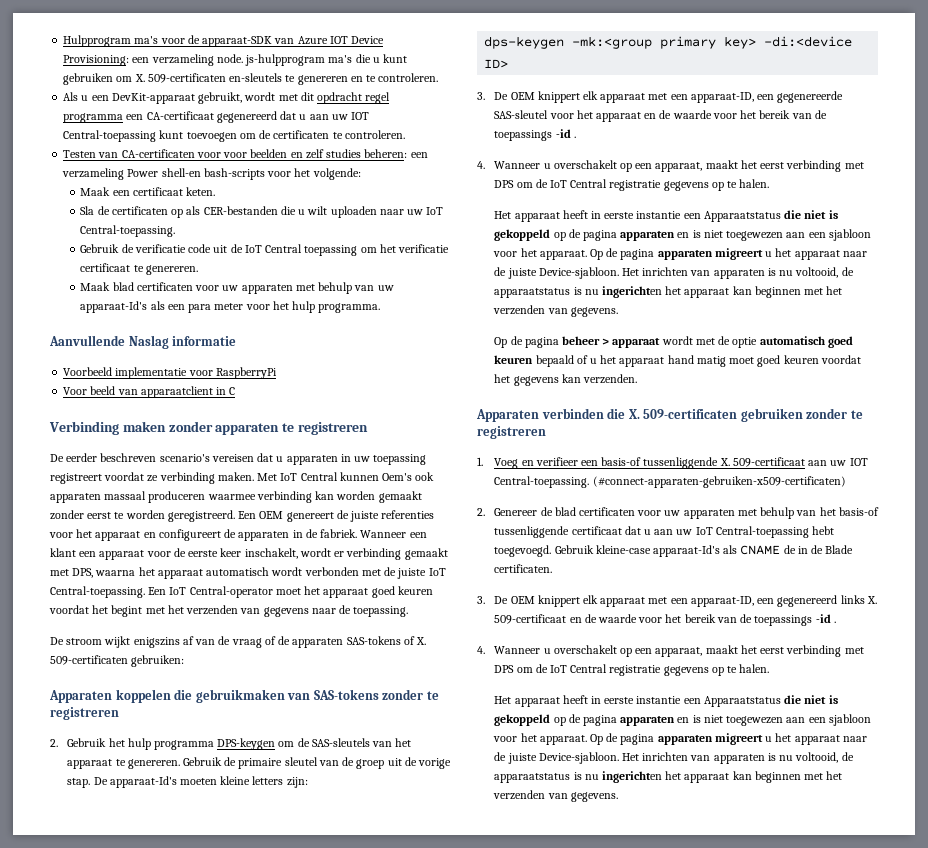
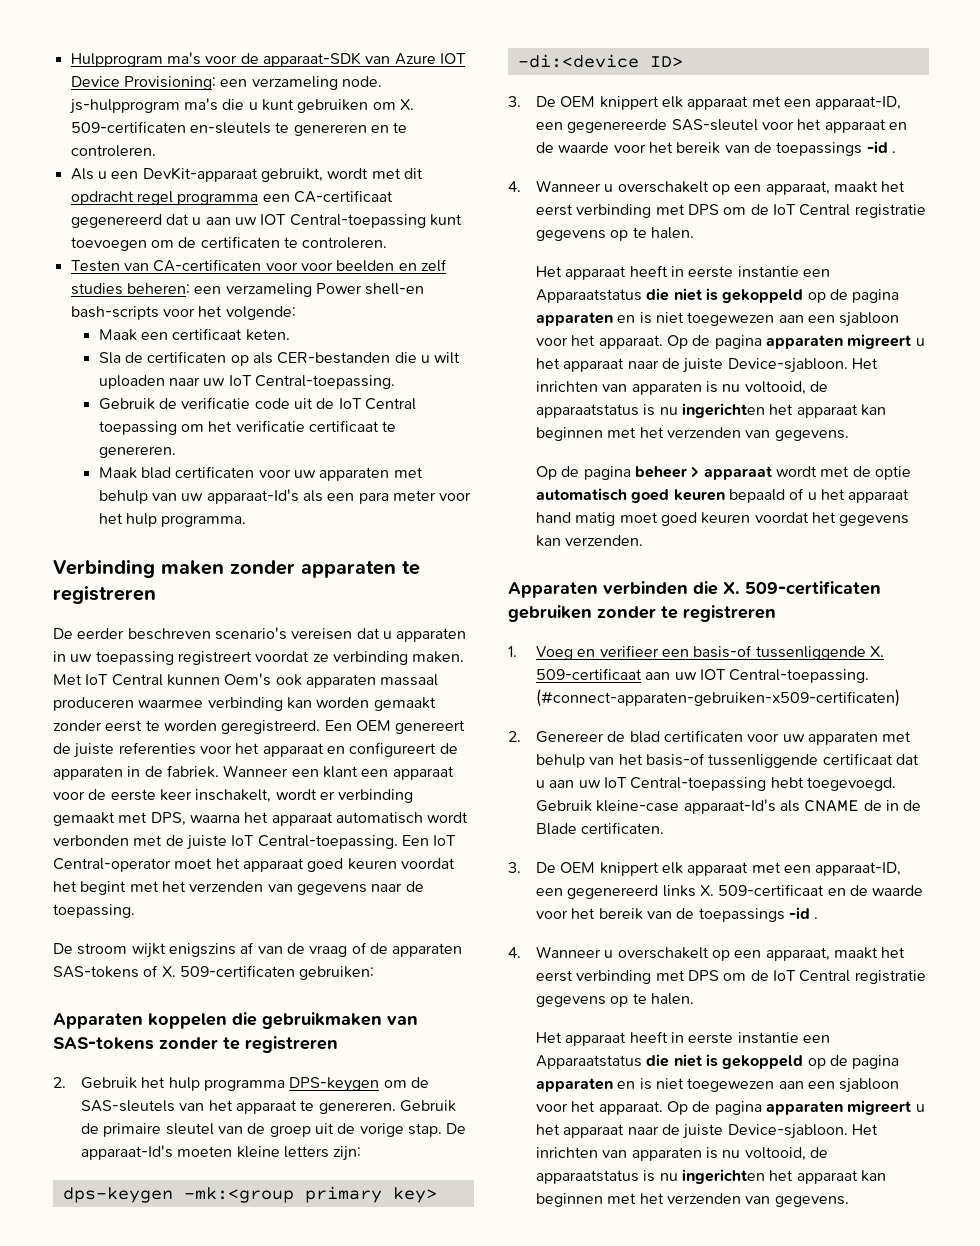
- Aanvullende Naslag informatie
- Voorbeeld implementatie voor RaspberryPi
- Voor beeld van apparaatclient in C

